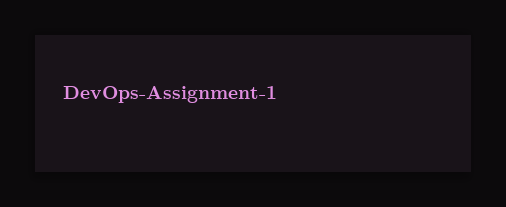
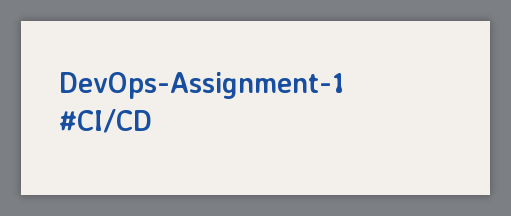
- DevOps-Assignment-1
+ DevOps-Assignment-1 #CI/CD

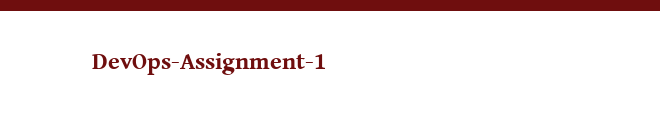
- DevOps-Assignment-1 #CI/CD
+ DevOps-Assignment-1

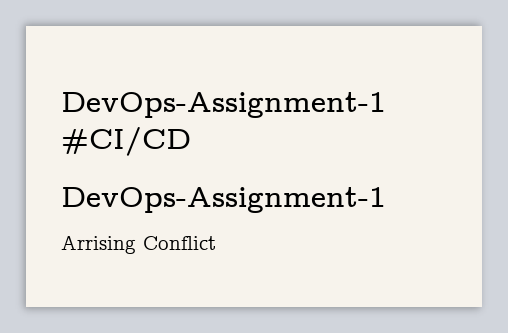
+ DevOps-Assignment-1 #CI/CD
  DevOps-Assignment-1
+ Arrising Conflict

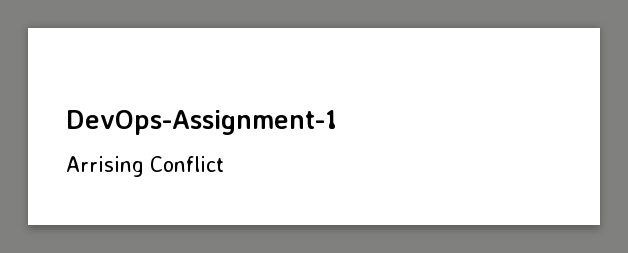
- DevOps-Assignment-1 #CI/CD

